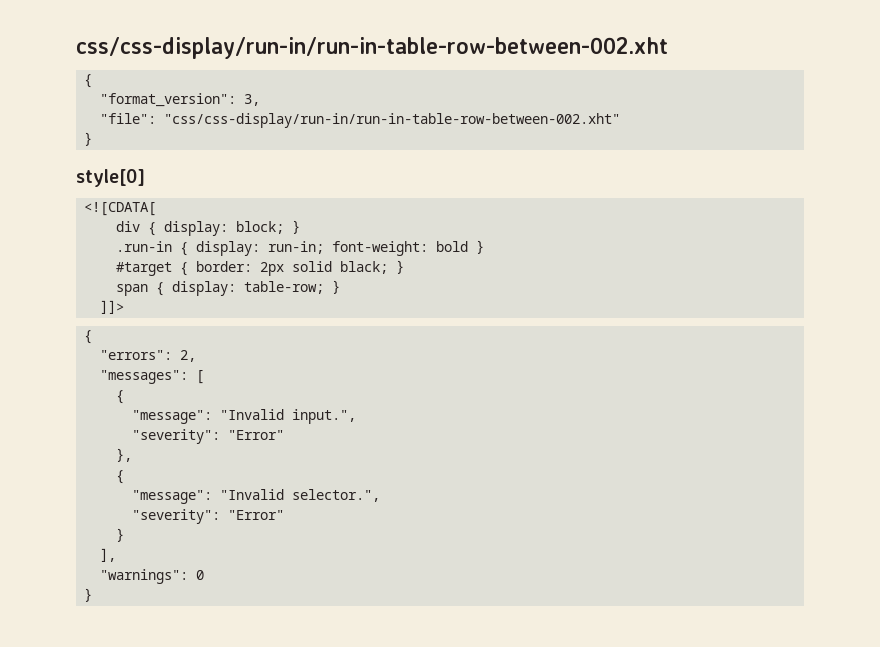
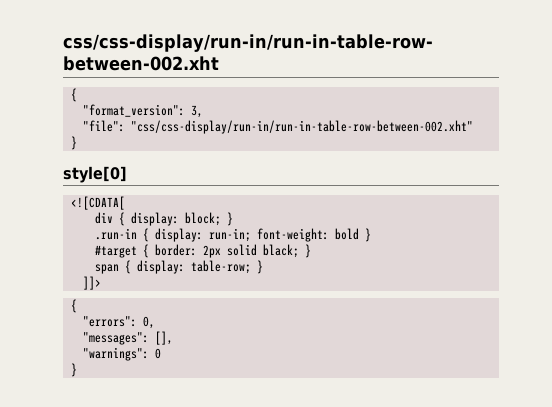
- "errors": 2,
+ "errors": 0,
- "messages": [
- {
- "message": "Invalid input.",
- "severity": "Error"
- },
- {
- "message": "Invalid selector.",
- "severity": "Error"
- }
- ],
+ "messages": [],

